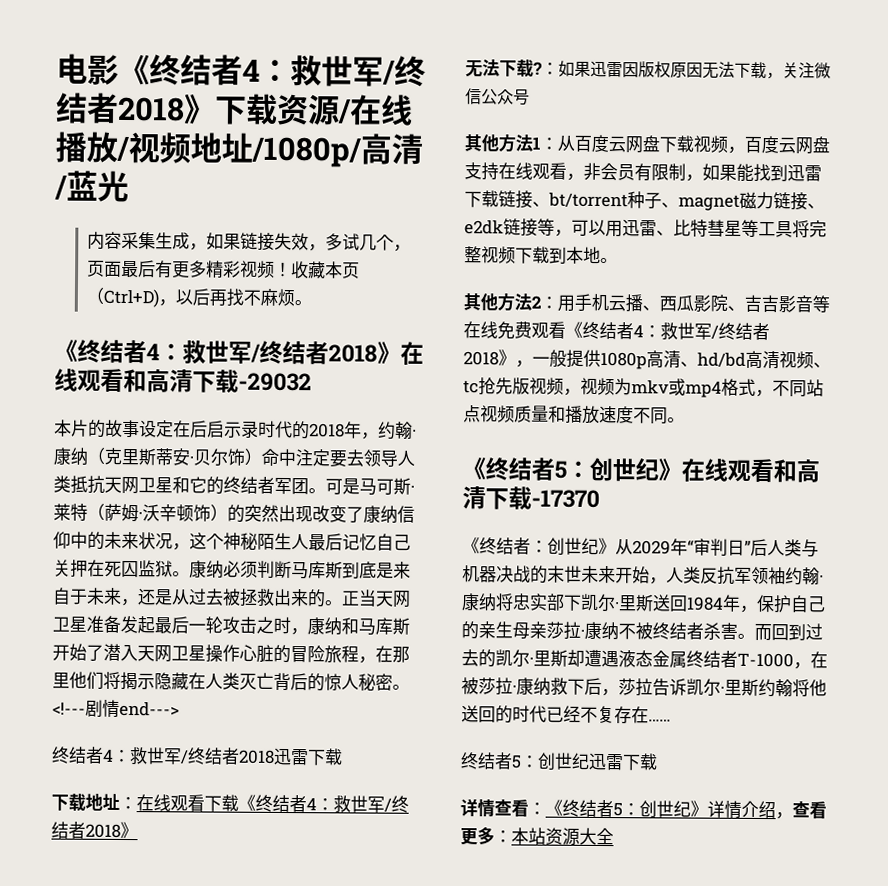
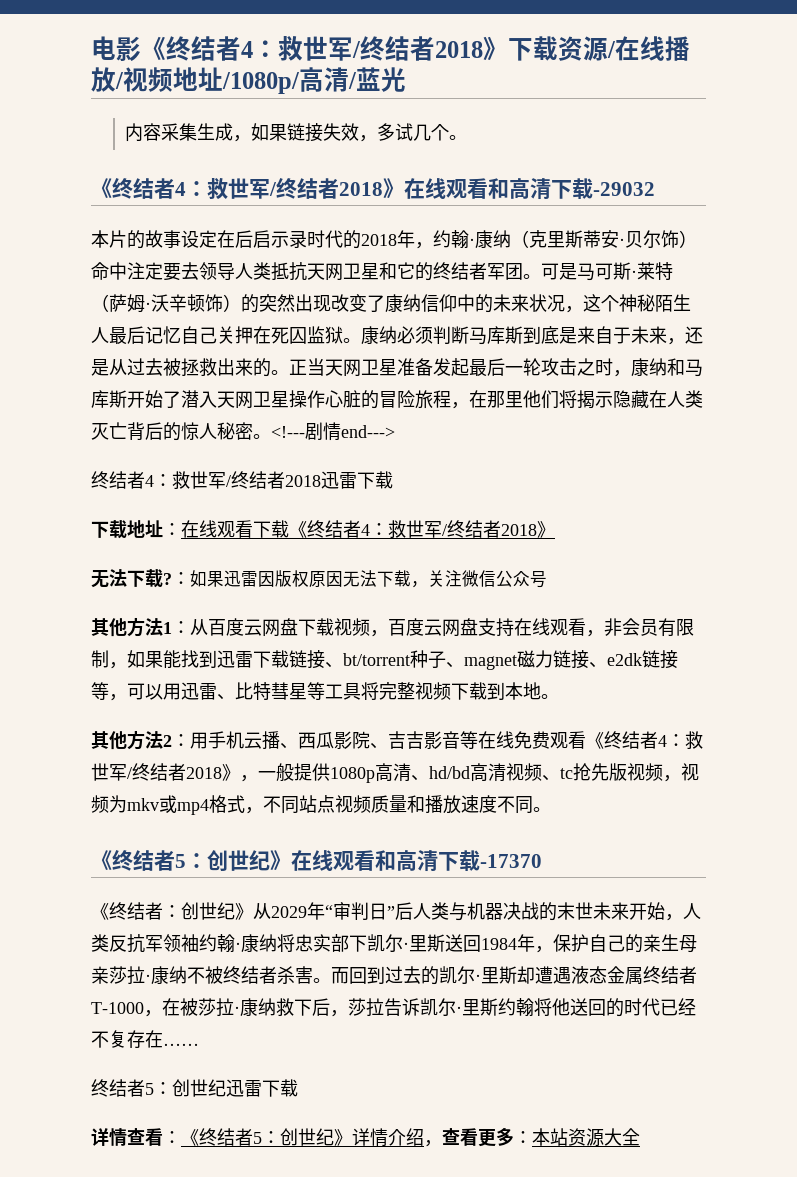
- 内容采集生成，如果链接失效，多试几个，页面最后有更多精彩视频！收藏本页（Ctrl+D)，以后再找不麻烦。
+ 内容采集生成，如果链接失效，多试几个。

